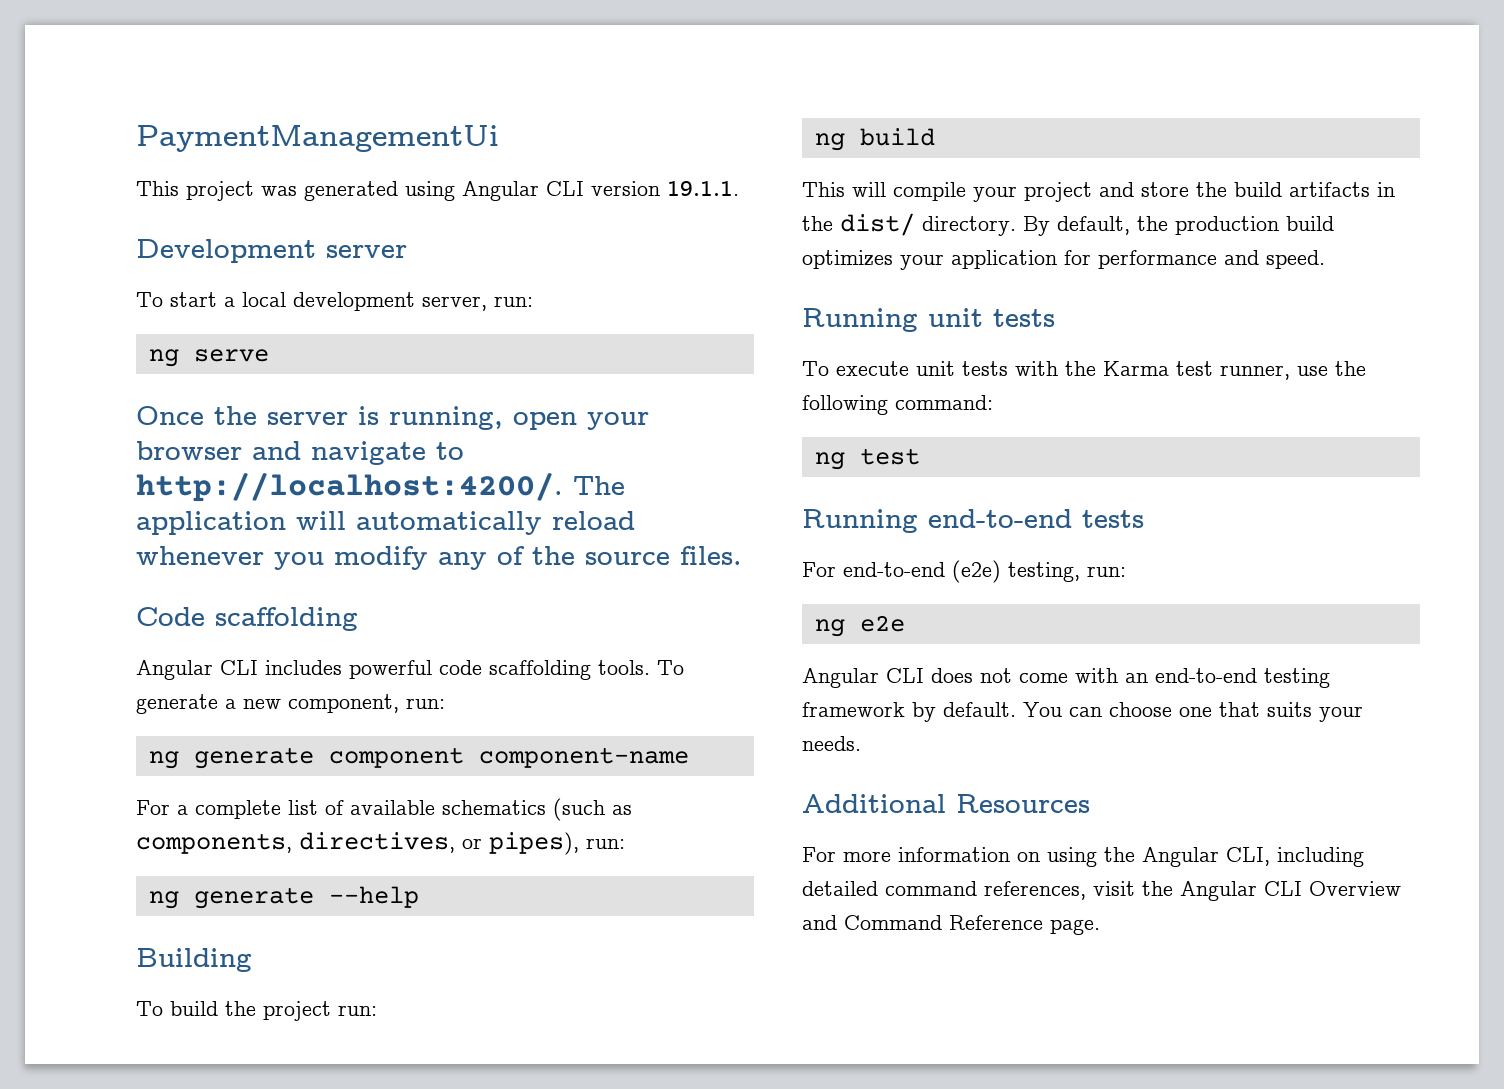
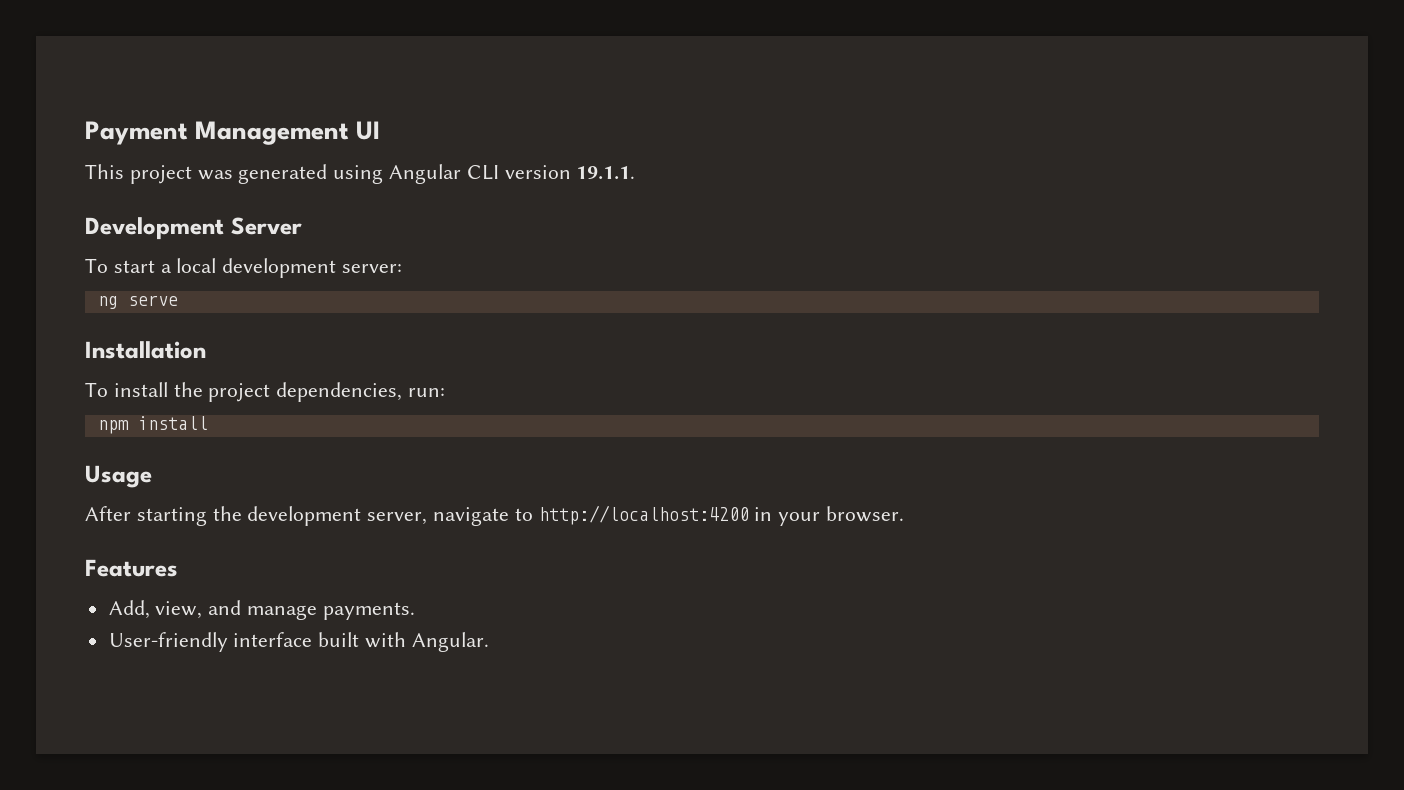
- PaymentManagementUi
+ Payment Management UI
- Development server
+ Development Server
- To start a local development server, run:
+ To start a local development server:
- Once the server is running, open your browser and navigate to http://localhost:4200/. The application will automatically reload whenever you modify any of the source files.
- Code scaffolding
- Angular CLI includes powerful code scaffolding tools. To generate a new component, run:
- ng generate component component-name
- For a complete list of available schematics (such as components, directives, or pipes), run:
- ng generate --help
- Building
- To build the project run:
- ng build
- This will compile your project and store the build artifacts in the dist/ directory. By default, the production build optimizes your application for performance and speed.
- Running unit tests
- To execute unit tests with the Karma test runner, use the following command:
- ng test
- Running end-to-end tests
- For end-to-end (e2e) testing, run:
- ng e2e
- Angular CLI does not come with an end-to-end testing framework by default. You can choose one that suits your needs.
- Additional Resources
- For more information on using the Angular CLI, including detailed command references, visit the Angular CLI Overview and Command Reference page.
+ Installation
+ To install the project dependencies, run:
+ npm install
+ Usage
+ After starting the development server, navigate to http://localhost:4200 in your browser.
+ Features
+ Add, view, and manage payments.
+ User-friendly interface built with Angular.

